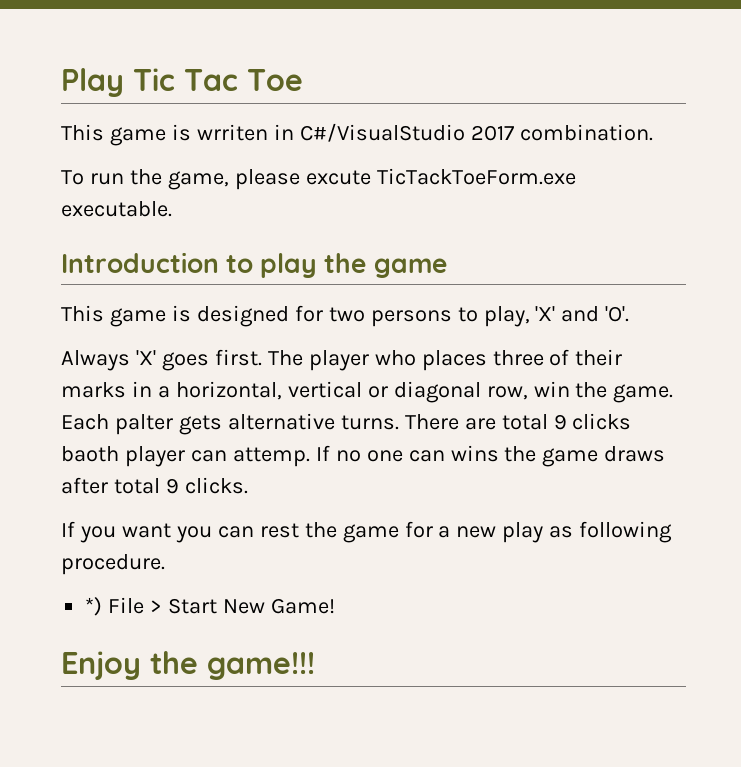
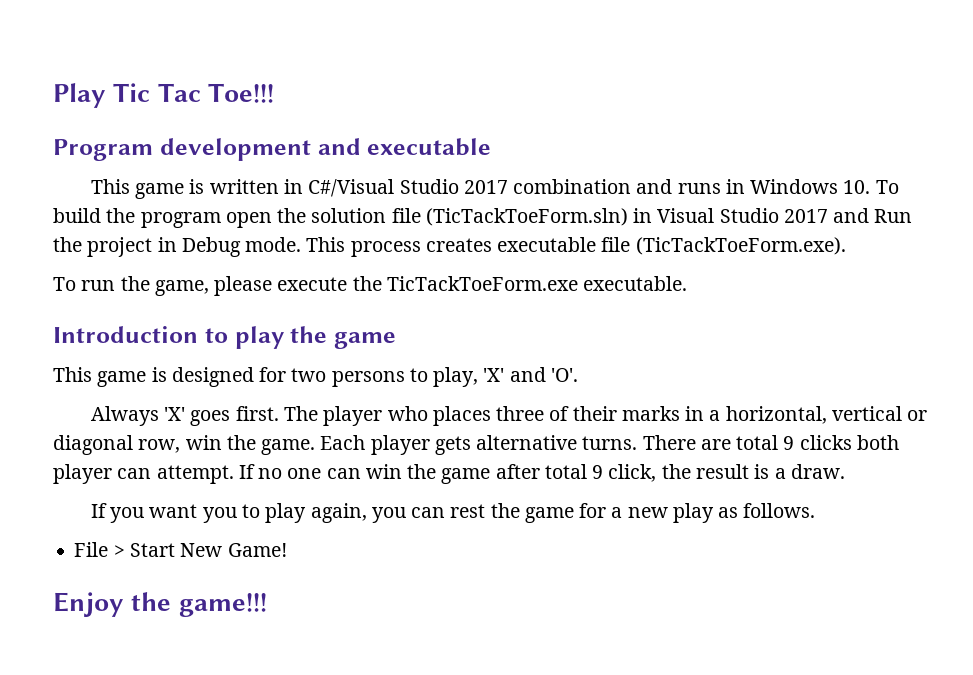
- Play Tic Tac Toe
- This game is wrriten in C#/VisualStudio 2017 combination.
+ Play Tic Tac Toe!!!
+ Program development and executable
+ This game is written in C#/Visual Studio 2017 combination and runs in Windows 10. To build the program open the solution file (TicTackToeForm.sln) in Visual Studio 2017 and Run the project in Debug mode. This process creates executable file (TicTackToeForm.exe).
- To run the game, please excute TicTackToeForm.exe executable.
+ To run the game, please execute the TicTackToeForm.exe executable.
- Each palter gets alternative turns.
+ Each player gets alternative turns.
- There are total 9 clicks baoth player can attemp.
+ There are total 9 clicks both player can attempt.
- If no one can wins the game draws after total 9 clicks.
+ If no one can win the game after total 9 click, the result is a draw.
- If you want you can rest the game for a new play as following procedure.
- *) File > Start New Game!
+ If you want you to play again, you can rest the game for a new play as follows.
+ File > Start New Game!

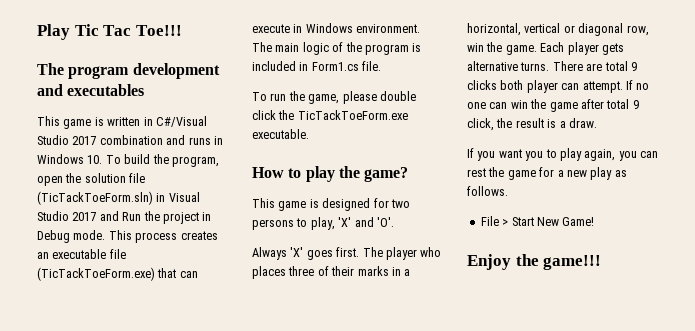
- Program development and executable
+ The program development and executables
- This game is written in C#/Visual Studio 2017 combination and runs in Windows 10. To build the program open the solution file (TicTackToeForm.sln) in Visual Studio 2017 and Run the project in Debug mode.
+ This game is written in C#/Visual Studio 2017 combination and runs in Windows 10. To build the program, open the solution file (TicTackToeForm.sln) in Visual Studio 2017 and Run the project in Debug mode.
- This process creates executable file (TicTackToeForm.exe).
+ This process creates an executable file (TicTackToeForm.exe) that can execute in Windows environment. The main logic of the program is included in Form1.cs file.
- To run the game, please execute the TicTackToeForm.exe executable.
+ To run the game, please double click the TicTackToeForm.exe executable.
- Introduction to play the game
+ How to play the game?

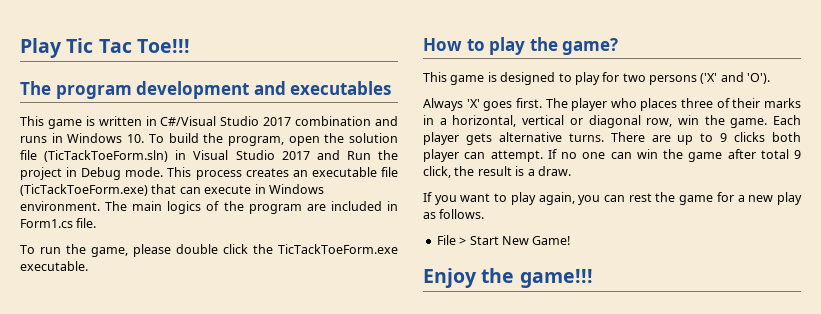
- The main logic of the program is included in Form1.cs file.
+ The main logics of the program are included in Form1.cs file.
- This game is designed for two persons to play, 'X' and 'O'.
+ This game is designed to play for two persons ('X' and 'O').
- There are total 9 clicks both player can attempt.
+ There are up to 9 clicks both player can attempt.
- If you want you to play again, you can rest the game for a new play as follows.
+ If you want to play again, you can rest the game for a new play as follows.

